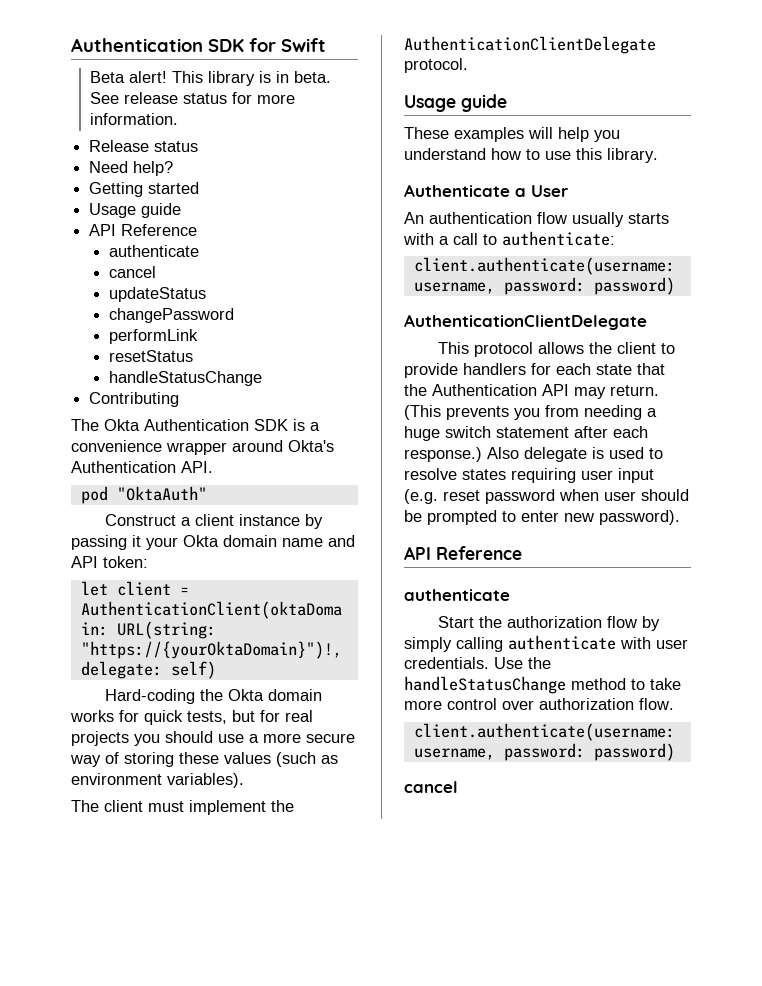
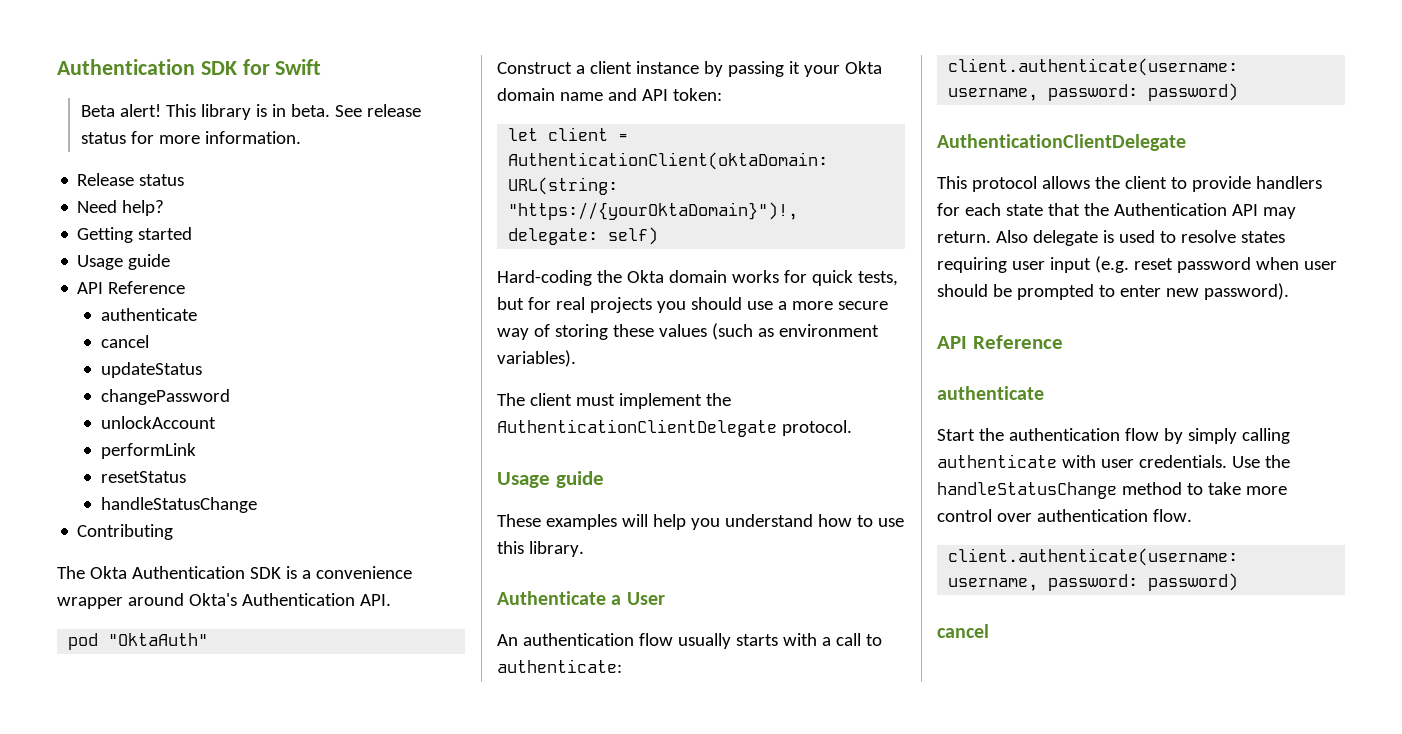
+ unlockAccount
- (This prevents you from needing a huge switch statement after each response.)
- Start the authorization flow by simply calling authenticate with user credentials.
+ Start the authentication flow by simply calling authenticate with user credentials.
- Use the handleStatusChange method to take more control over authorization flow.
+ Use the handleStatusChange method to take more control over authentication flow.

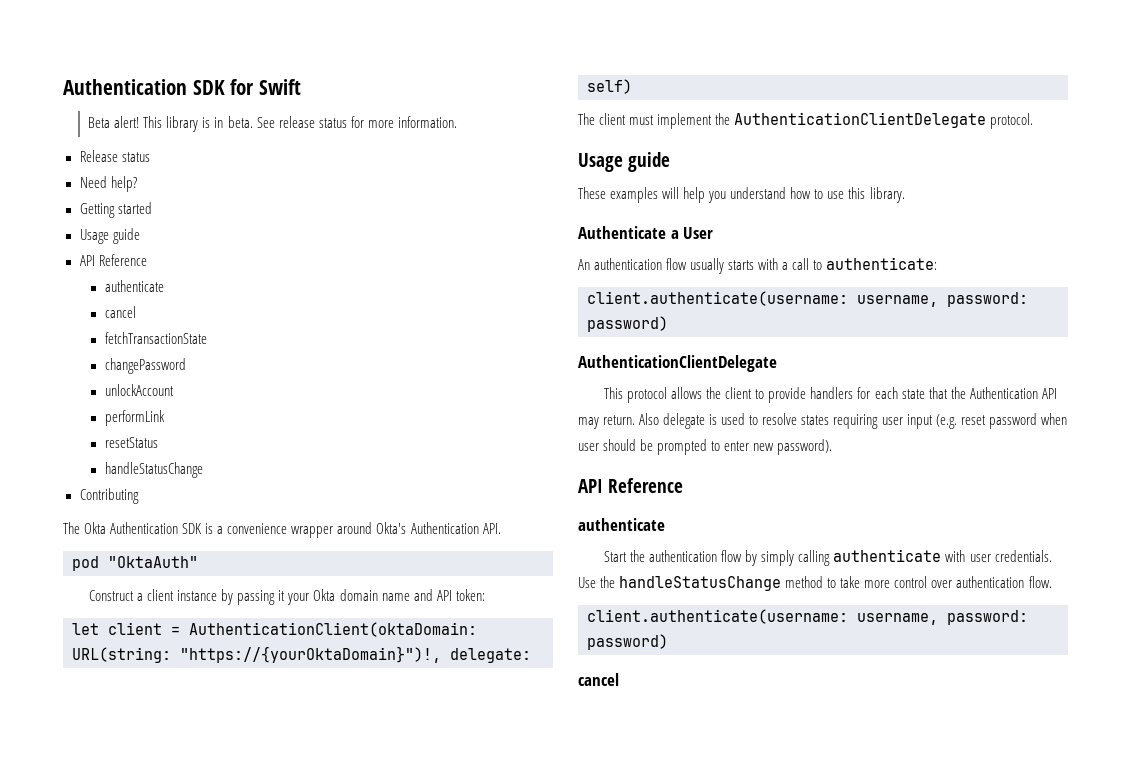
- updateStatus
+ fetchTransactionState
- Hard-coding the Okta domain works for quick tests, but for real projects you should use a more secure way of storing these values (such as environment variables).

